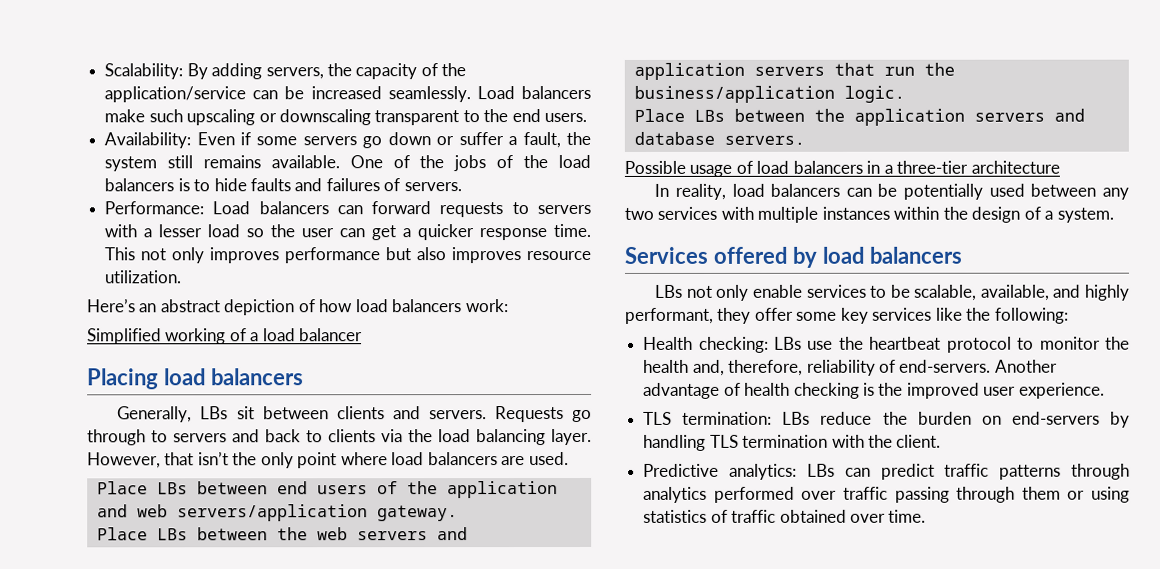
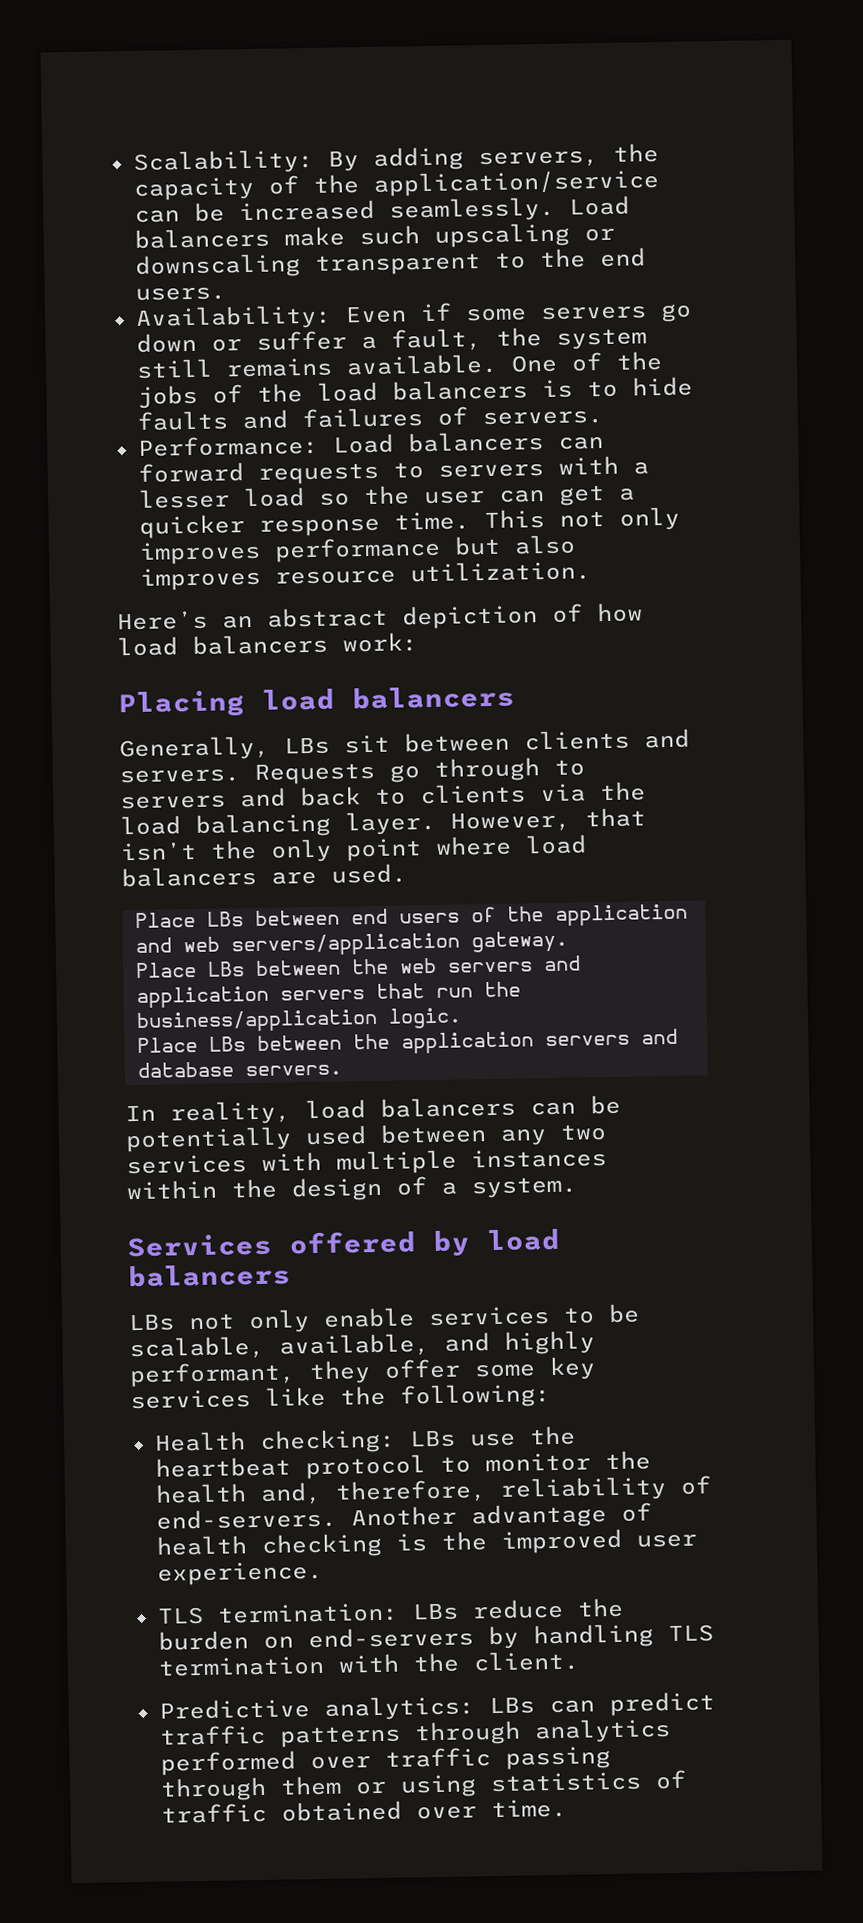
- Simplified working of a load balancer
- Possible usage of load balancers in a three-tier architecture

